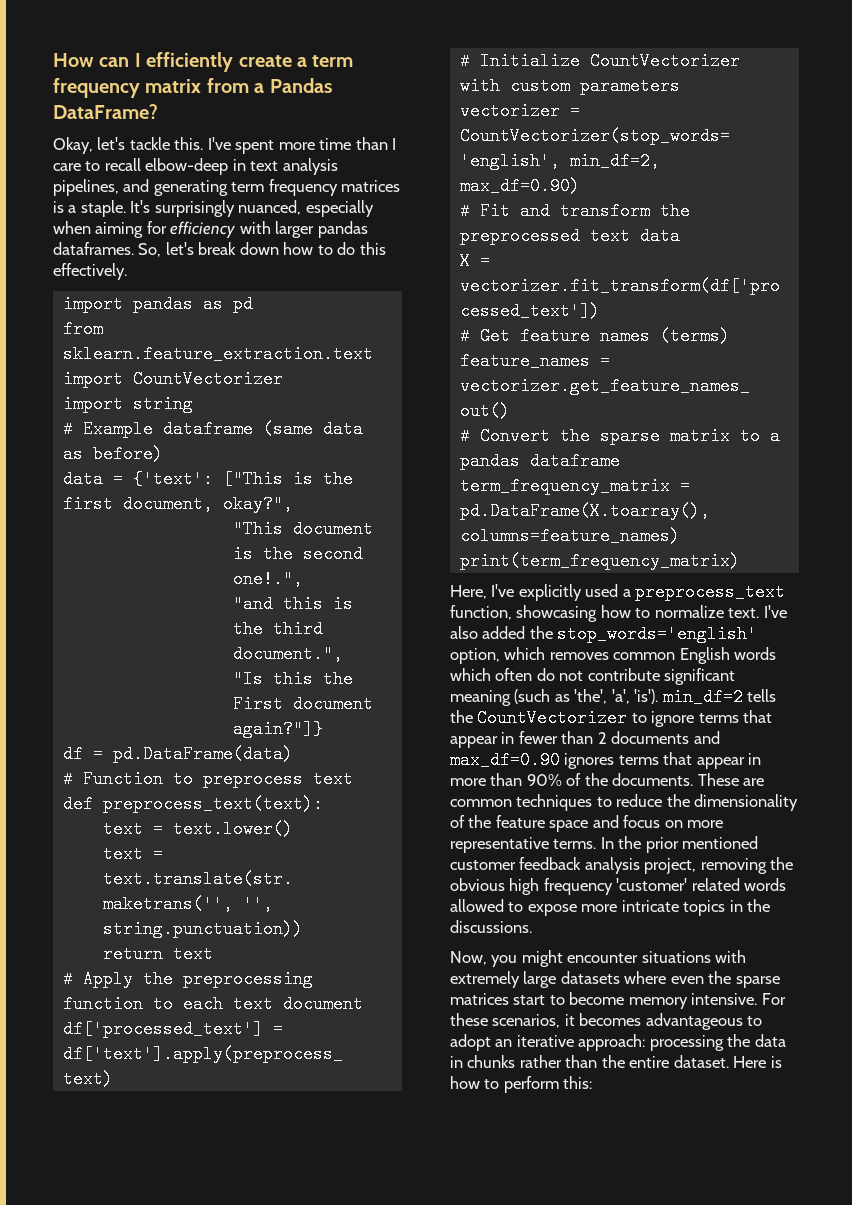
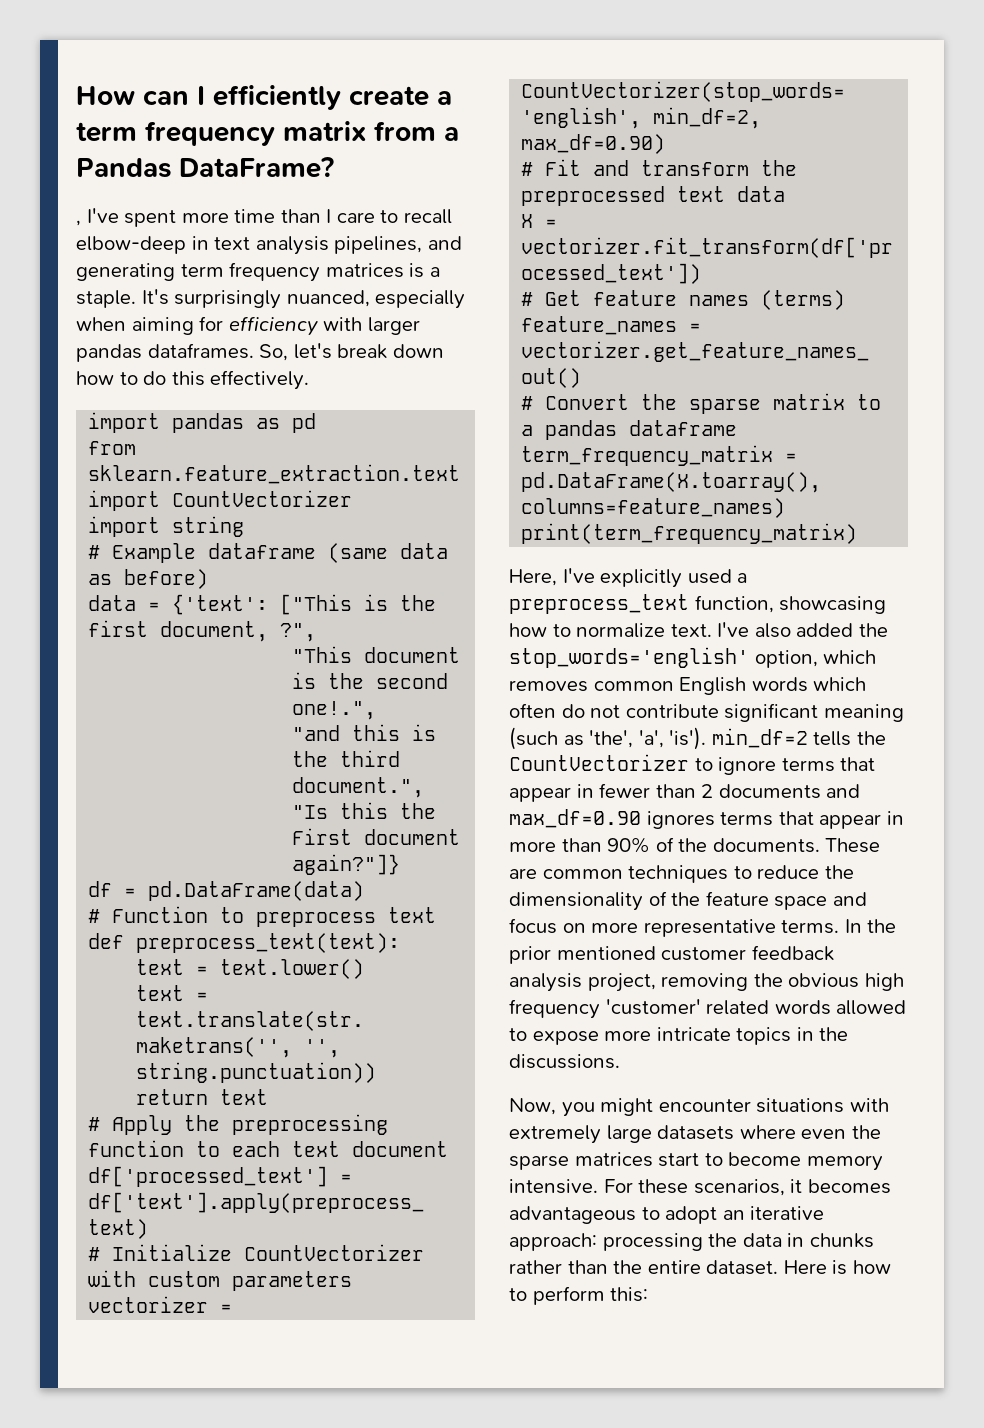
- Okay, let's tackle this. I've spent more time than I care to recall elbow-deep in text analysis pipelines, and generating term frequency matrices is a staple.
+ , I've spent more time than I care to recall elbow-deep in text analysis pipelines, and generating term frequency matrices is a staple.
- data = {'text': ["This is the first document, okay?",
+ data = {'text': ["This is the first document, ?",

